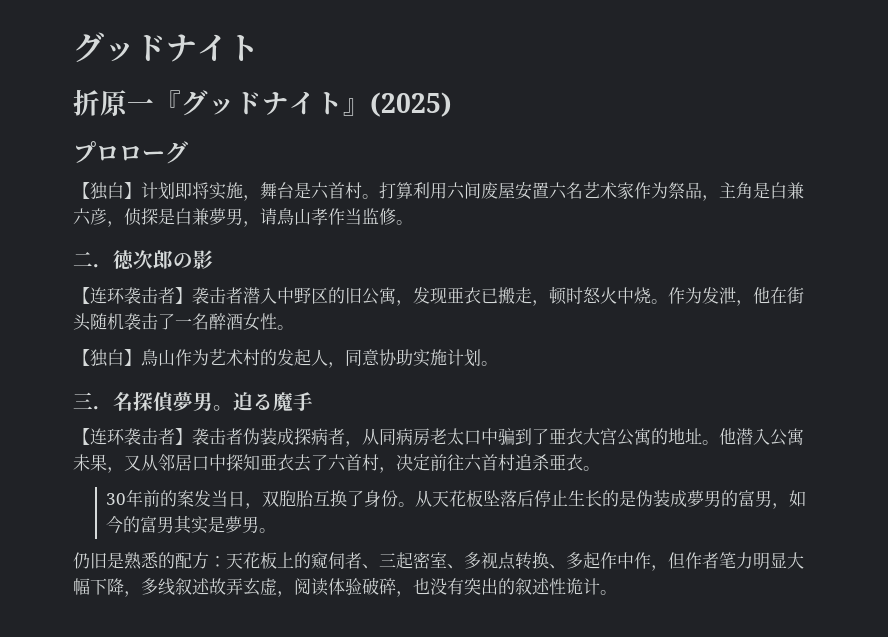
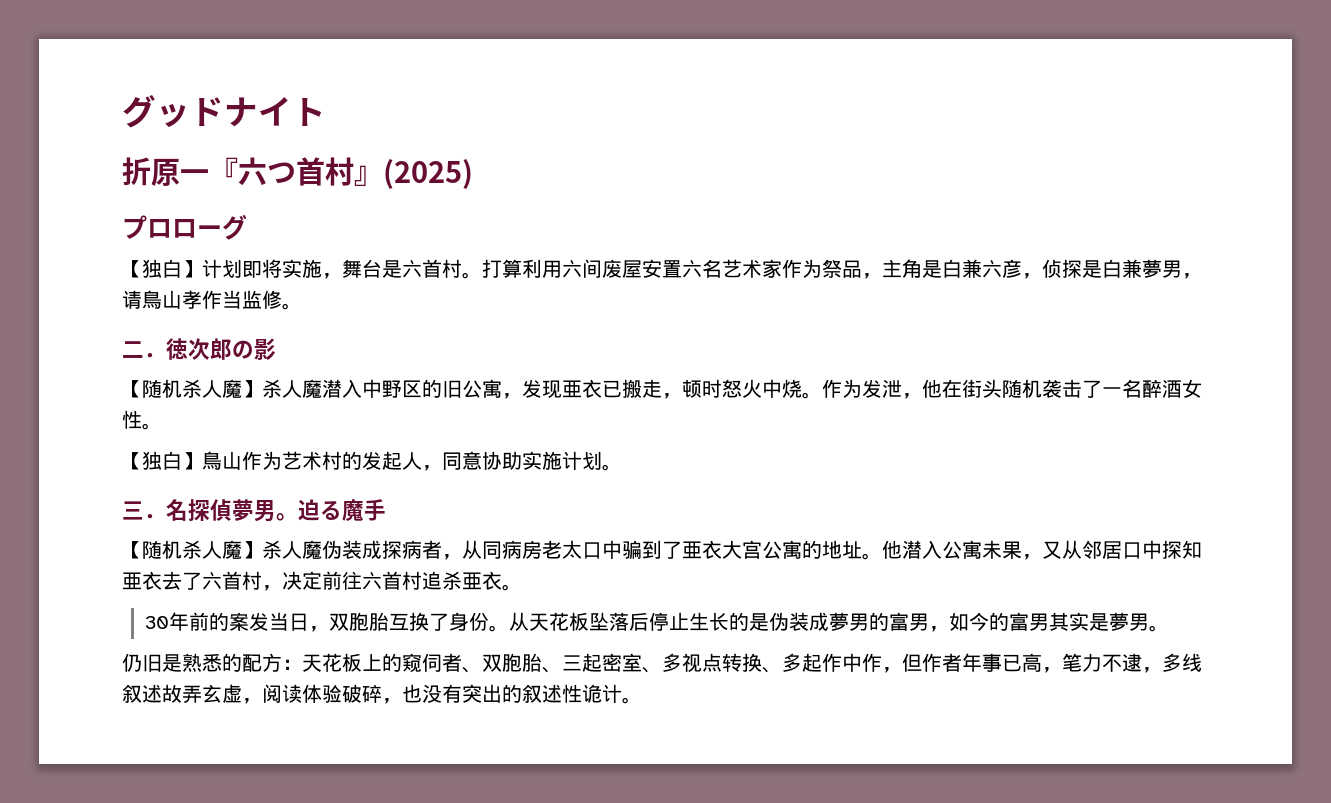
- 折原一『グッドナイト』(2025)
+ 折原一『六つ首村』(2025)
- 【连环袭击者】袭击者潜入中野区的旧公寓，发现亜衣已搬走，顿时怒火中烧。
+ 【随机杀人魔】杀人魔潜入中野区的旧公寓，发现亜衣已搬走，顿时怒火中烧。
- 【连环袭击者】袭击者伪装成探病者，从同病房老太口中骗到了亜衣大宫公寓的地址。
+ 【随机杀人魔】杀人魔伪装成探病者，从同病房老太口中骗到了亜衣大宫公寓的地址。
- 仍旧是熟悉的配方：天花板上的窥伺者、三起密室、多视点转换、多起作中作，但作者笔力明显大幅下降，多线叙述故弄玄虚，阅读体验破碎，也没有突出的叙述性诡计。
+ 仍旧是熟悉的配方：天花板上的窥伺者、双胞胎、三起密室、多视点转换、多起作中作，但作者年事已高，笔力不逮，多线叙述故弄玄虚，阅读体验破碎，也没有突出的叙述性诡计。

